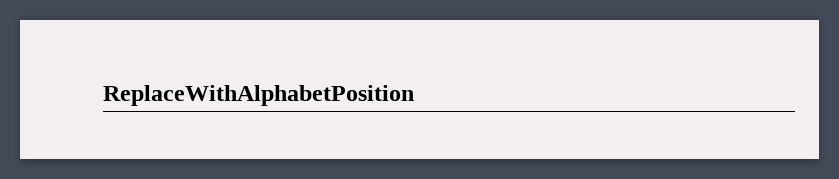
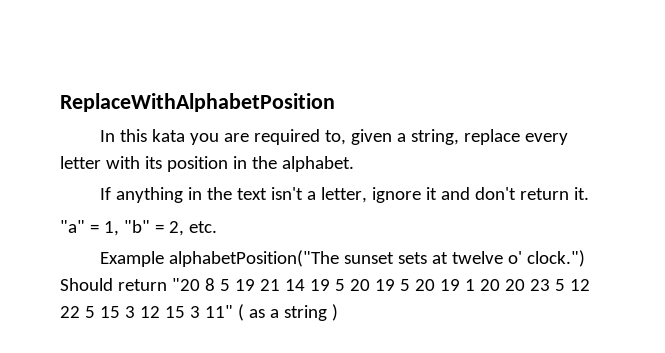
+ In this kata you are required to, given a string, replace every letter with its position in the alphabet.
+ If anything in the text isn't a letter, ignore it and don't return it.
+ "a" = 1, "b" = 2, etc.
+ Example alphabetPosition("The sunset sets at twelve o' clock.") Should return "20 8 5 19 21 14 19 5 20 19 5 20 19 1 20 20 23 5 12 22 5 15 3 12 15 3 11" ( as a string )

